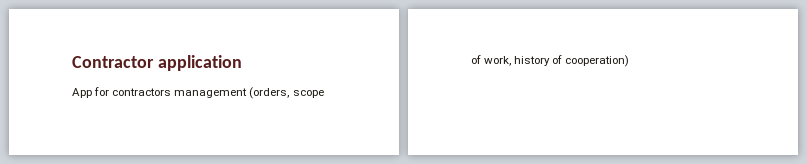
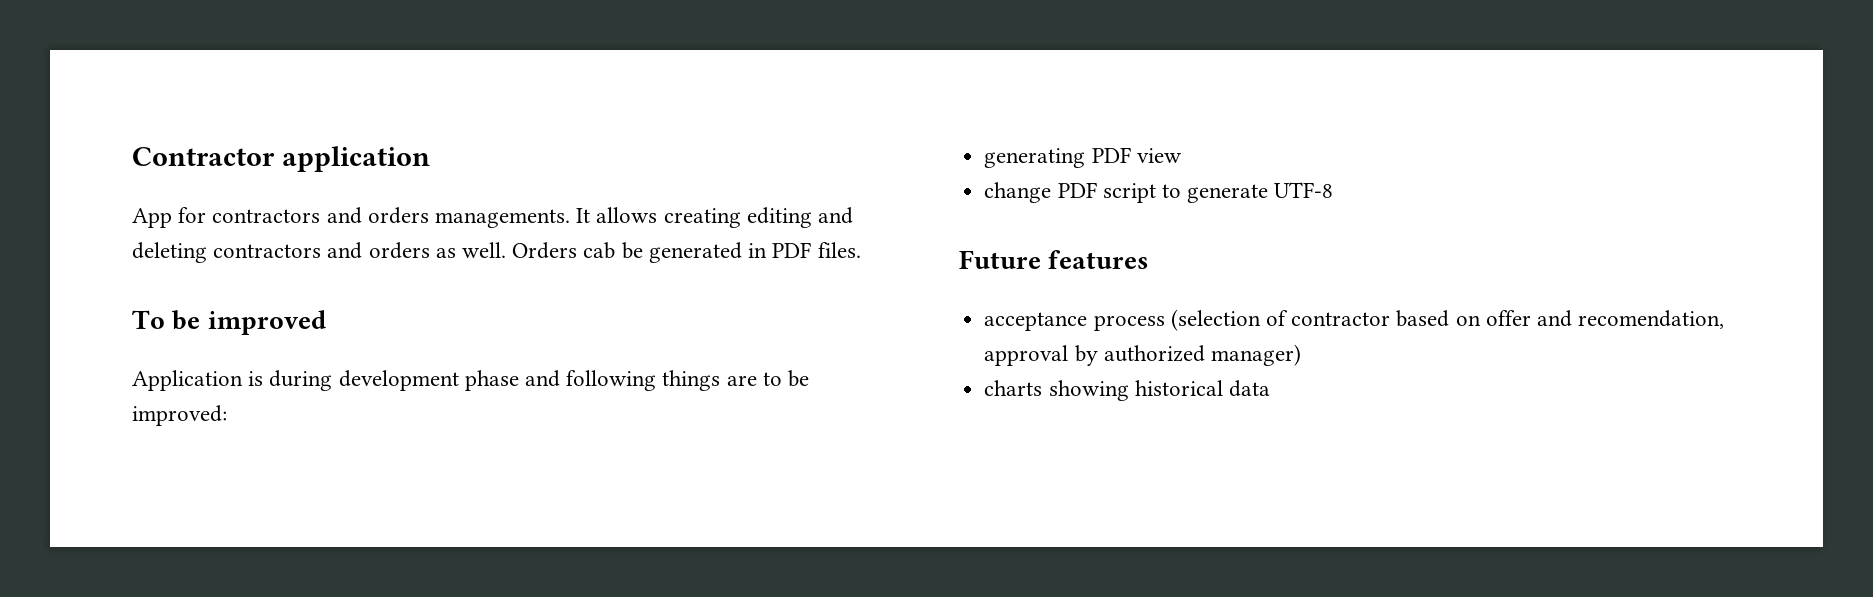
- App for contractors management (orders, scope of work, history of cooperation)
+ App for contractors and orders managements. It allows creating editing and deleting contractors and orders as well. Orders cab be generated in PDF files.
+ To be improved
+ Application is during development phase and following things are to be improved:
+ generating PDF view
+ change PDF script to generate UTF-8
+ Future features
+ acceptance process (selection of contractor based on offer and recomendation, approval by authorized manager)
+ charts showing historical data

